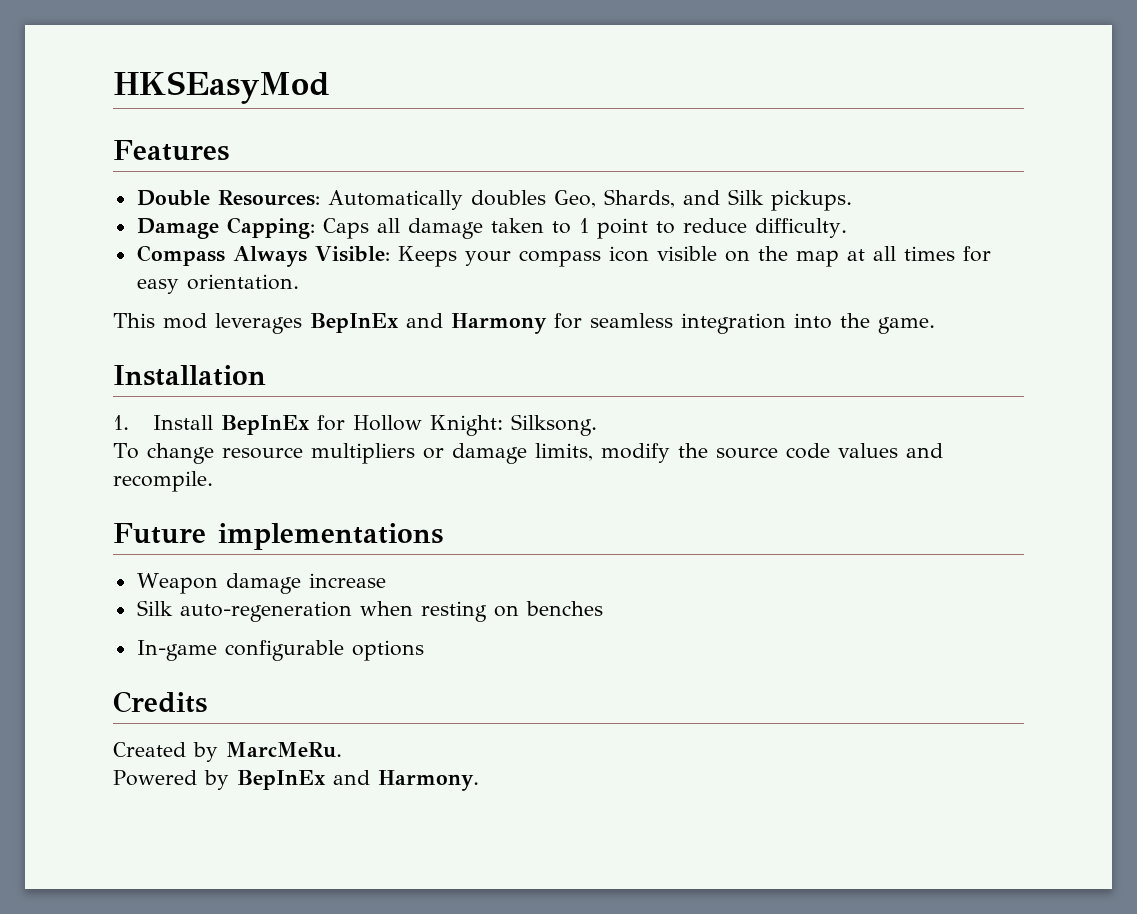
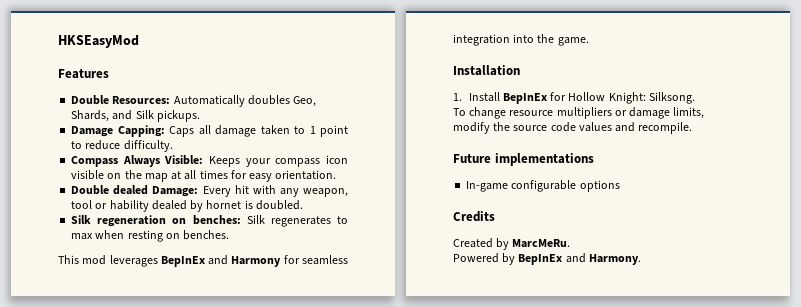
+ Double dealed Damage: Every hit with any weapon, tool or hability dealed by hornet is doubled.
+ Silk regeneration on benches: Silk regenerates to max when resting on benches.
- Weapon damage increase
- Silk auto-regeneration when resting on benches

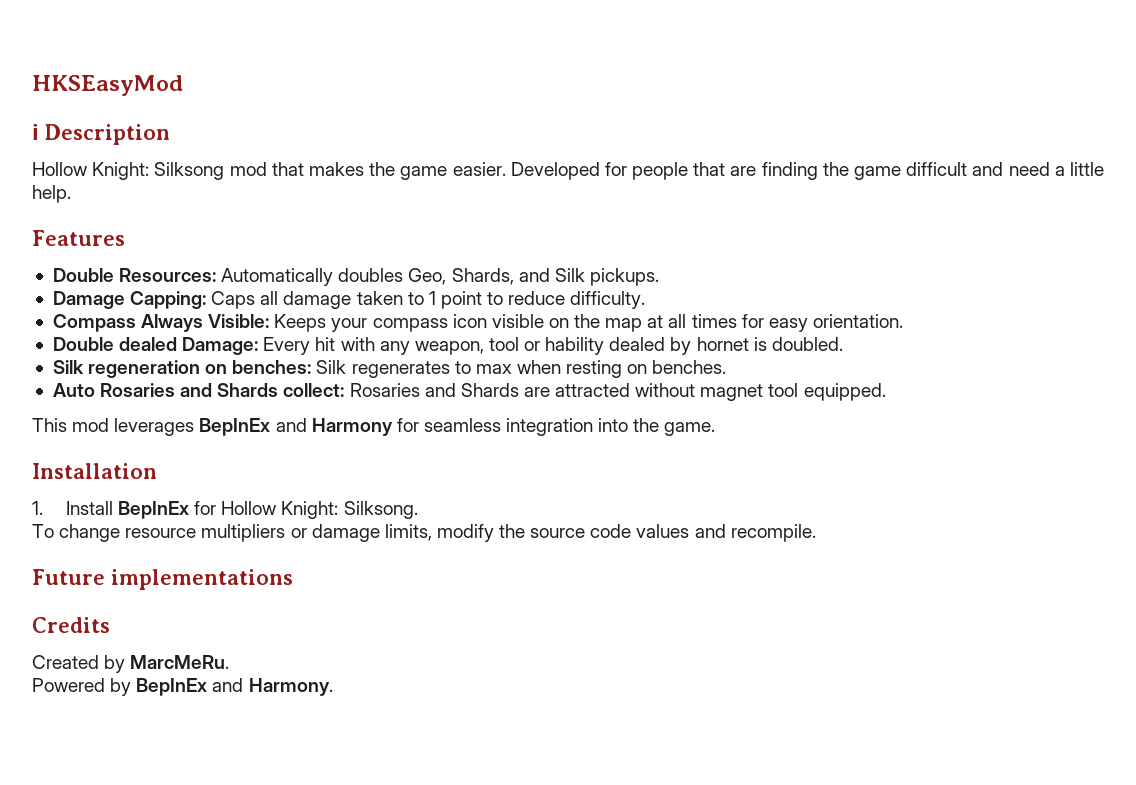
+ ℹ Description
+ Hollow Knight: Silksong mod that makes the game easier. Developed for people that are finding the game difficult and need a little help.
+ Auto Rosaries and Shards collect: Rosaries and Shards are attracted without magnet tool equipped.
- In-game configurable options

